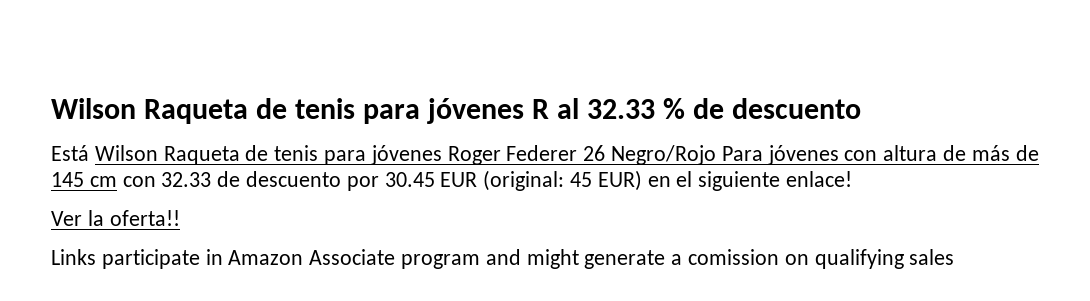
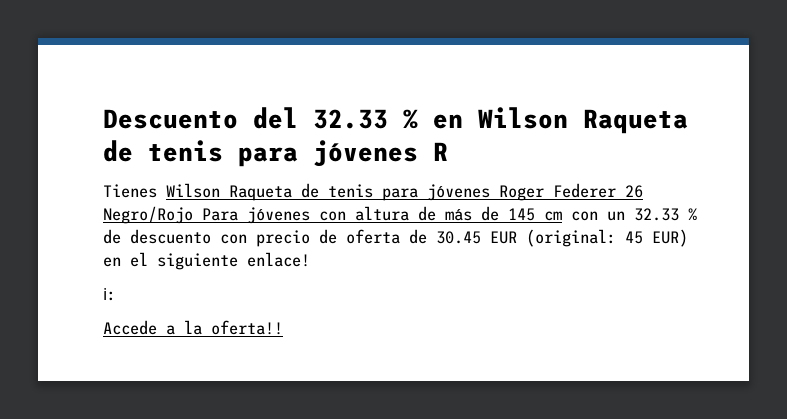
- Wilson Raqueta de tenis para jóvenes R al 32.33 % de descuento
- Está Wilson Raqueta de tenis para jóvenes Roger Federer 26 Negro/Rojo Para jóvenes con altura de más de 145 cm con 32.33 de descuento por 30.45 EUR (original: 45 EUR) en el siguiente enlace!
+ Descuento del 32.33 % en Wilson Raqueta de tenis para jóvenes R
+ Tienes Wilson Raqueta de tenis para jóvenes Roger Federer 26 Negro/Rojo Para jóvenes con altura de más de 145 cm con un 32.33 % de descuento con precio de oferta de 30.45 EUR (original: 45 EUR) en el siguiente enlace!
- Ver la oferta!!
+ ℹ:
+ Accede a la oferta!!
- Links participate in Amazon Associate program and might generate a comission on qualifying sales

